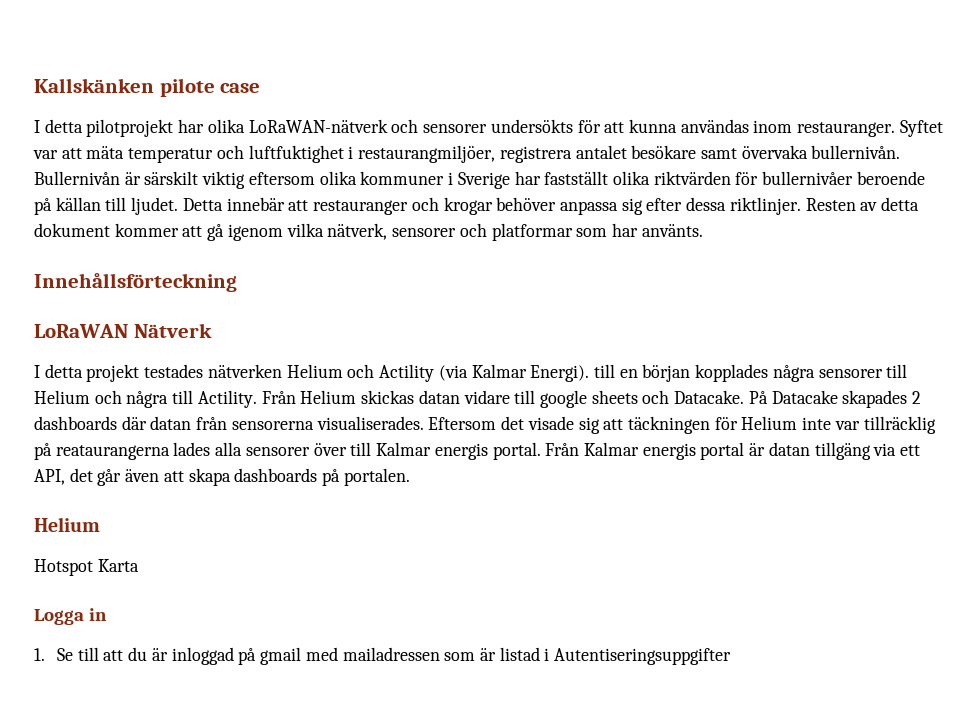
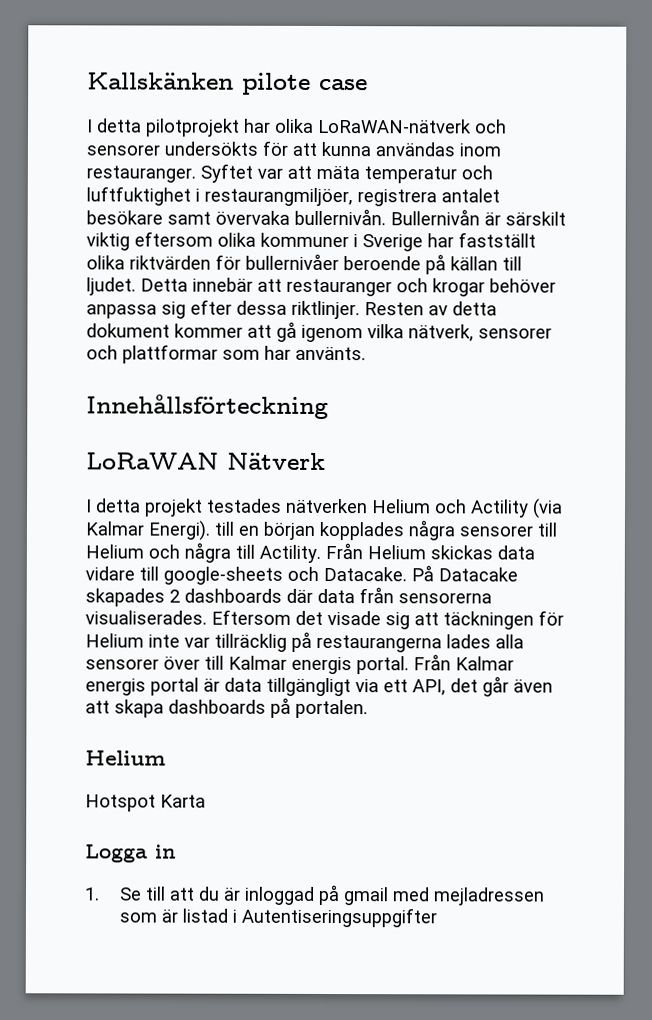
- Resten av detta dokument kommer att gå igenom vilka nätverk, sensorer och platformar som har använts.
+ Resten av detta dokument kommer att gå igenom vilka nätverk, sensorer och plattformar som har använts.
- Från Helium skickas datan vidare till google sheets och Datacake.
+ Från Helium skickas data vidare till google-sheets och Datacake.
- På Datacake skapades 2 dashboards där datan från sensorerna visualiserades.
+ På Datacake skapades 2 dashboards där data från sensorerna visualiserades.
- Eftersom det visade sig att täckningen för Helium inte var tillräcklig på reataurangerna lades alla sensorer över till Kalmar energis portal.
+ Eftersom det visade sig att täckningen för Helium inte var tillräcklig på restaurangerna lades alla sensorer över till Kalmar energis portal.
- Från Kalmar energis portal är datan tillgäng via ett API, det går även att skapa dashboards på portalen.
+ Från Kalmar energis portal är data tillgängligt via ett API, det går även att skapa dashboards på portalen.
- 1. Se till att du är inloggad på gmail med mailadressen som är listad i Autentiseringsuppgifter
+ 1. Se till att du är inloggad på gmail med mejladressen som är listad i Autentiseringsuppgifter

